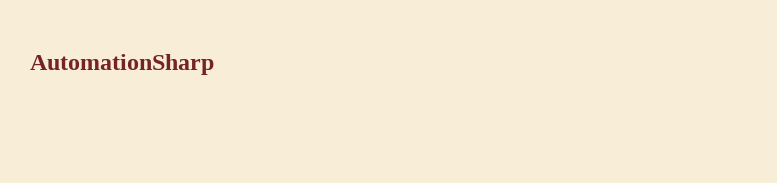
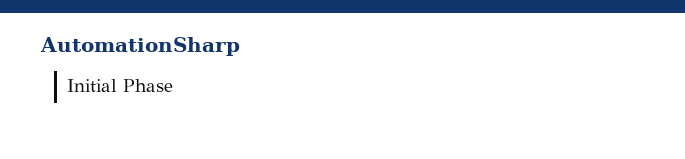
+ Initial Phase

